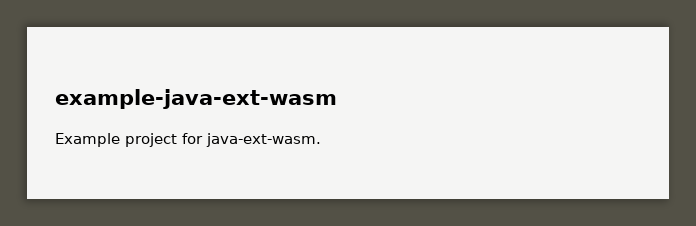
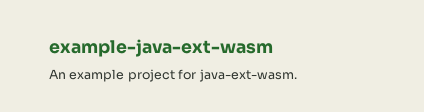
- Example project for java-ext-wasm.
+ An example project for java-ext-wasm.

